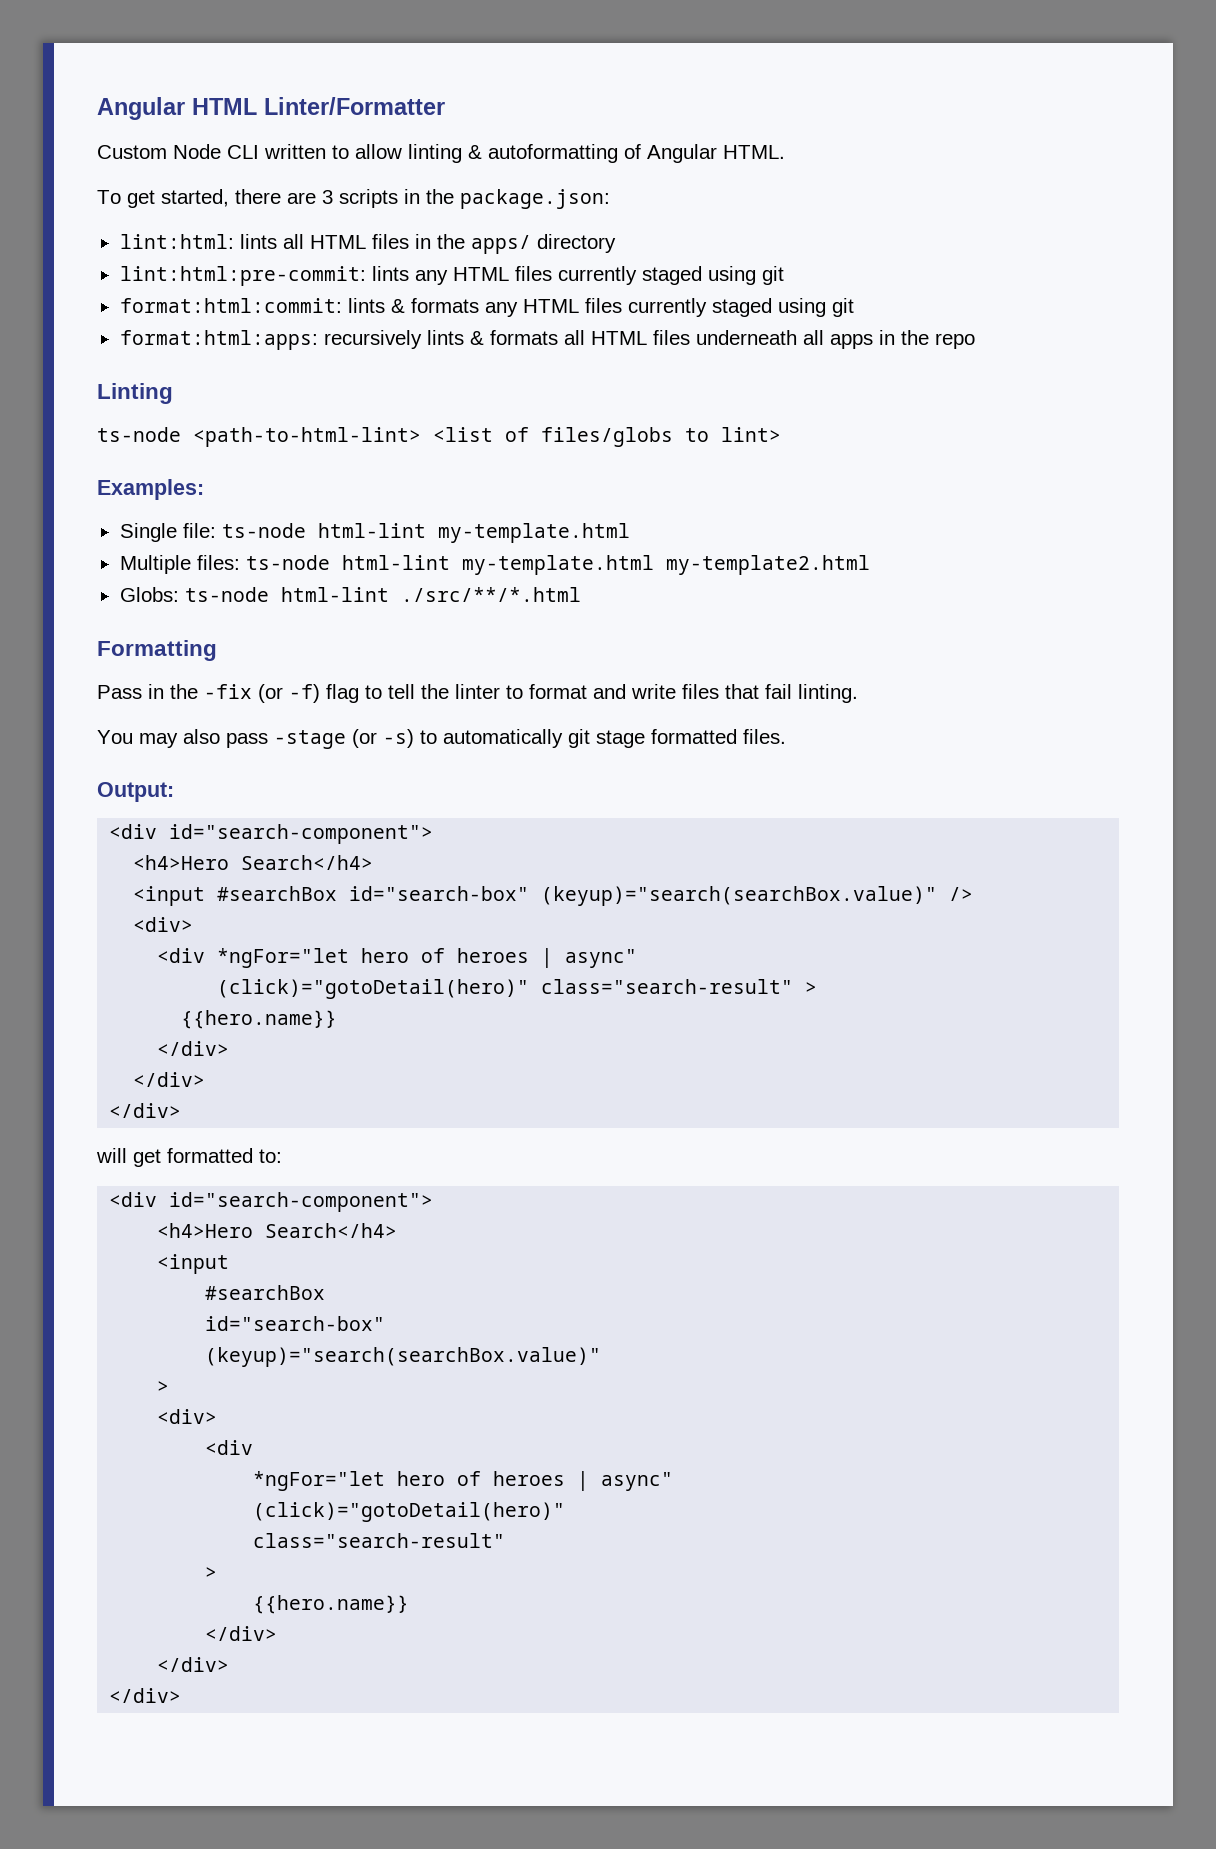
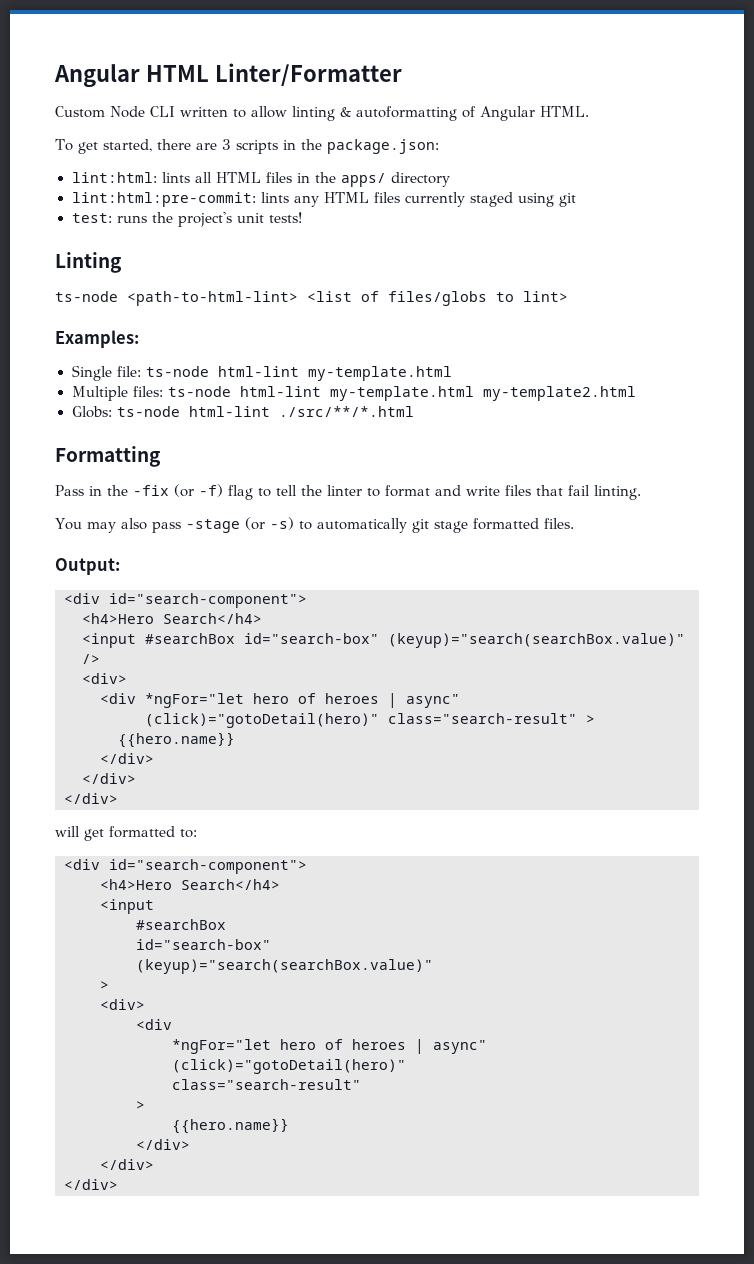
- format:html:commit: lints & formats any HTML files currently staged using git
- format:html:apps: recursively lints & formats all HTML files underneath all apps in the repo
+ test: runs the project's unit tests!

